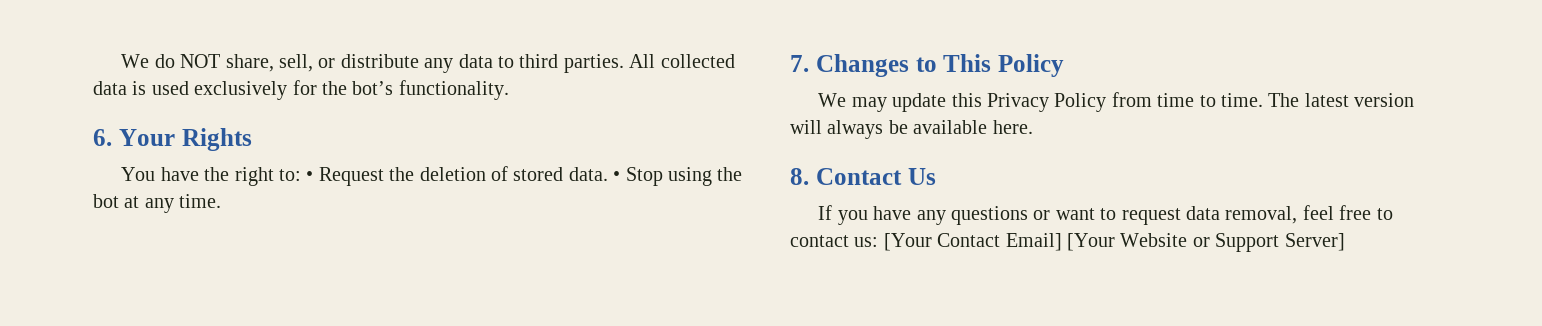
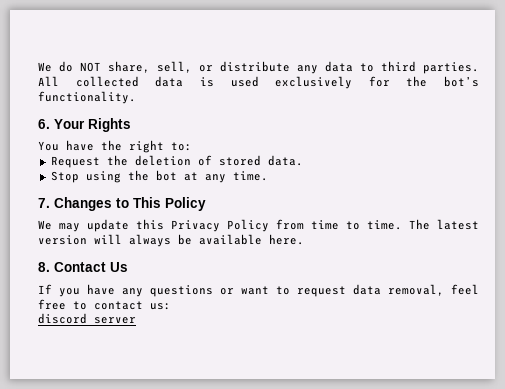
- You have the right to: • Request the deletion of stored data. • Stop using the bot at any time.
+ You have the right to:
+ Request the deletion of stored data.
+ Stop using the bot at any time.
- If you have any questions or want to request data removal, feel free to contact us: [Your Contact Email] [Your Website or Support Server]
+ If you have any questions or want to request data removal, feel free to contact us:
+ discord server

